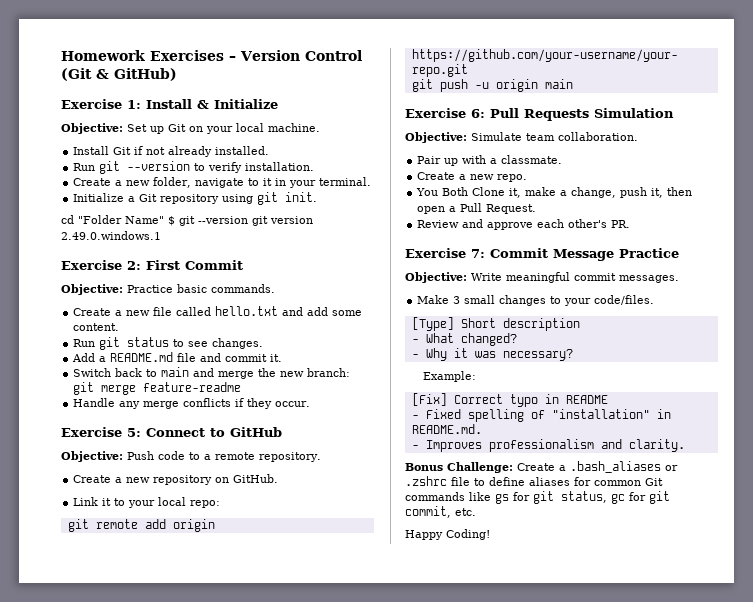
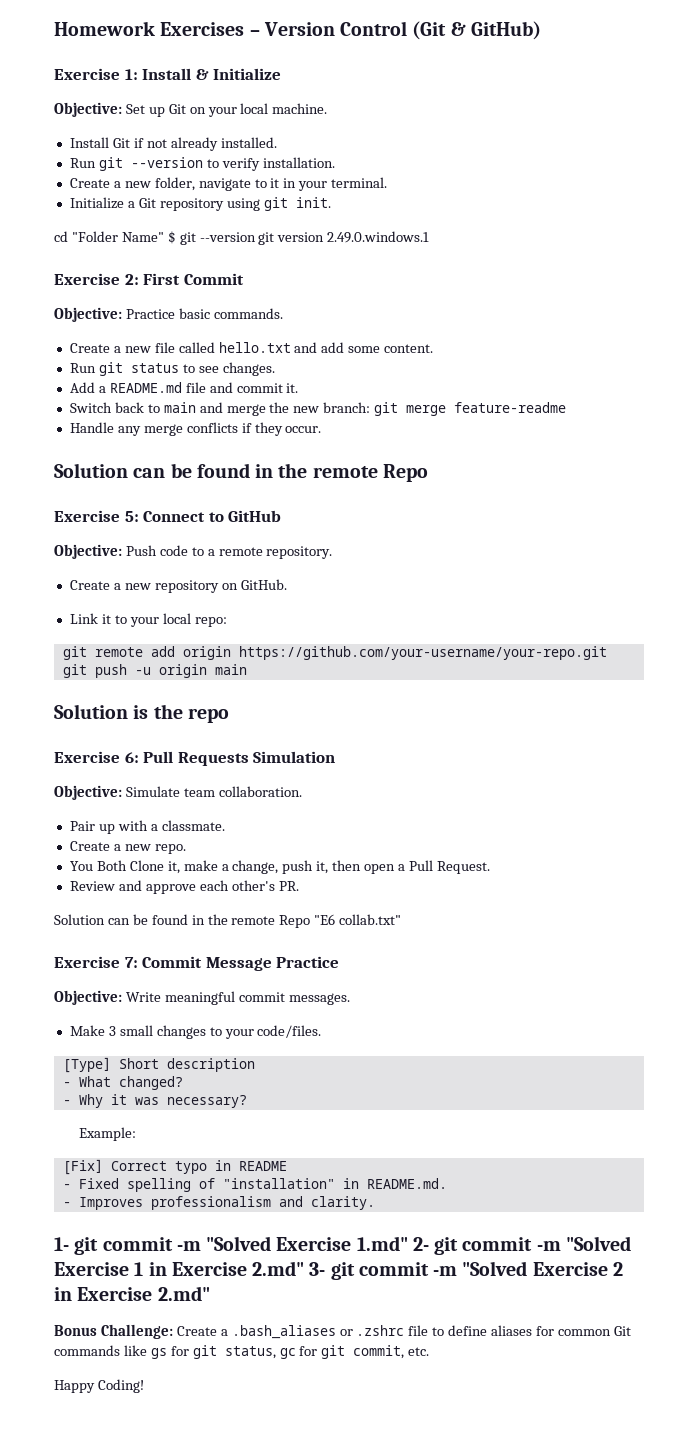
  Handle any merge conflicts if they occur.
+ Solution can be found in the remote Repo
+ Solution is the repo
+ Solution can be found in the remote Repo "E6 collab.txt"
+ 1- git commit -m "Solved Exercise 1.md" 2- git commit -m "Solved Exercise 1 in Exercise 2.md" 3- git commit -m "Solved Exercise 2 in Exercise 2.md"

